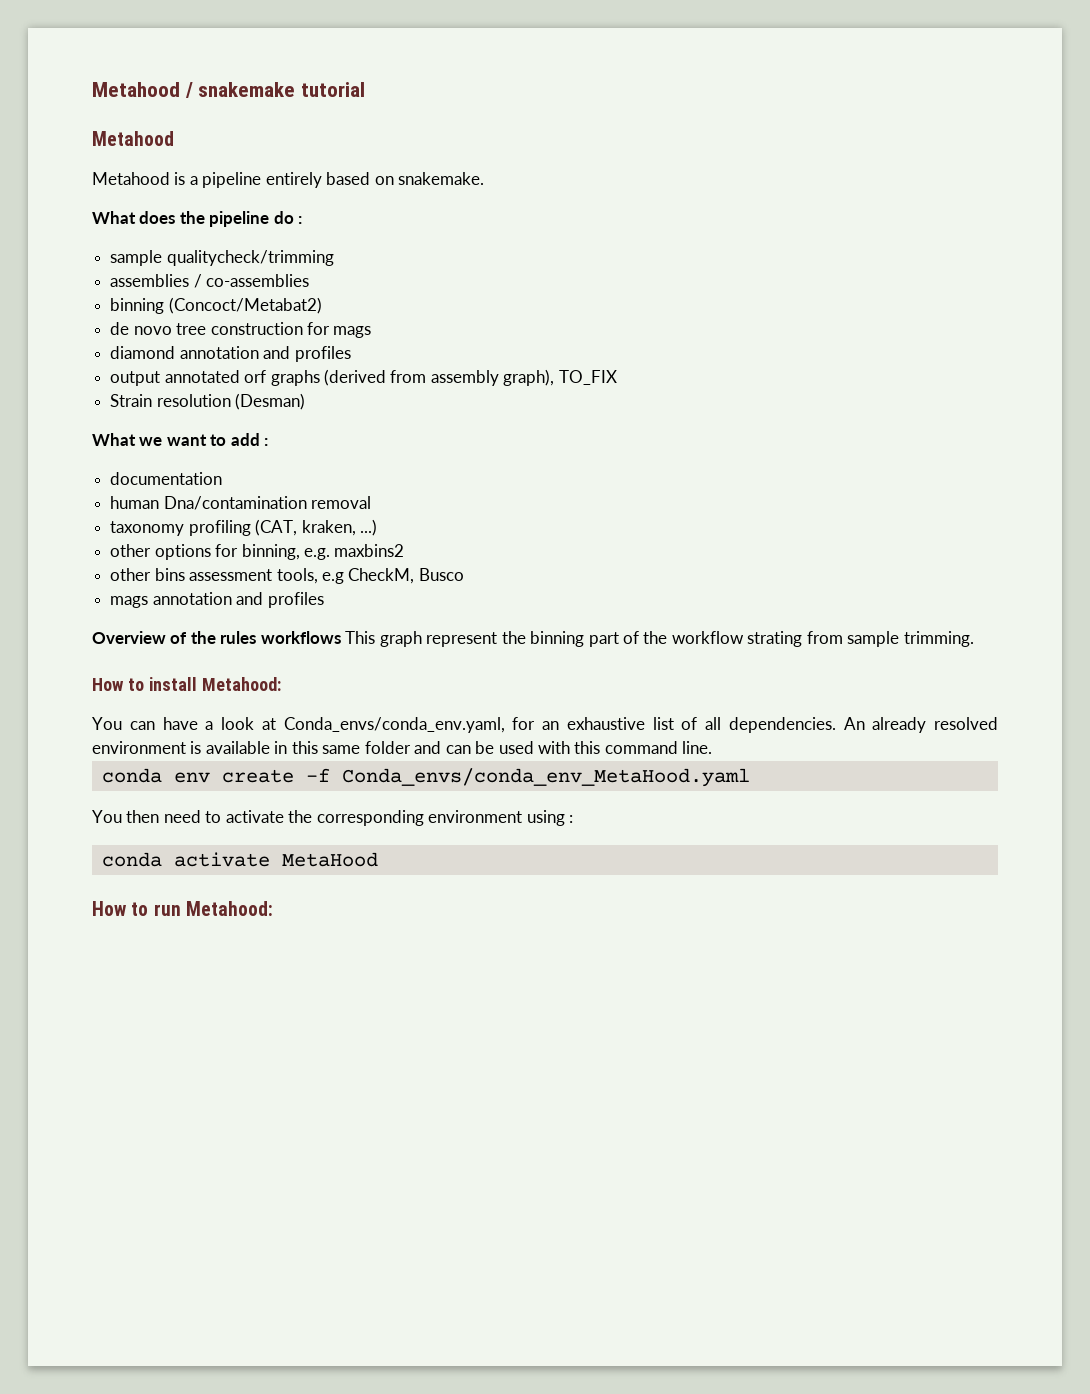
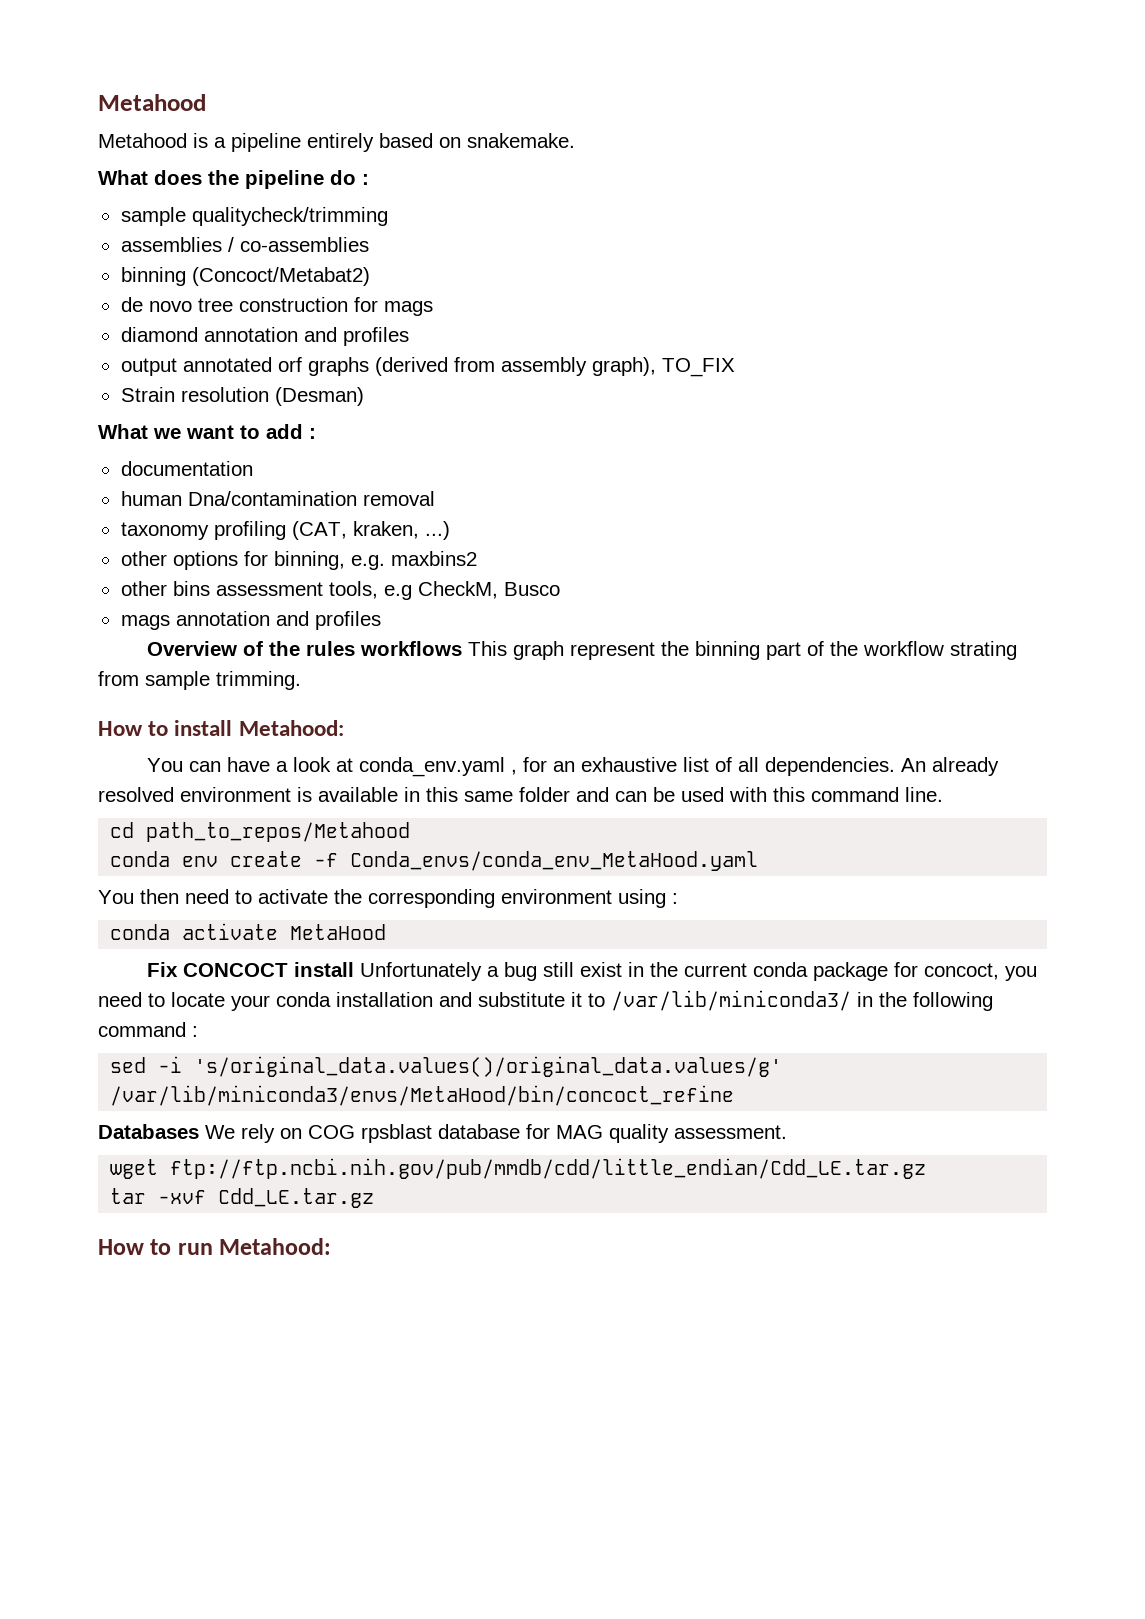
- Metahood / snakemake tutorial
- You can have a look at Conda_envs/conda_env.yaml, for an exhaustive list of all dependencies.
+ You can have a look at conda_env.yaml , for an exhaustive list of all dependencies.
+ cd path_to_repos/Metahood
+ Fix CONCOCT install Unfortunately a bug still exist in the current conda package for concoct, you need to locate your conda installation and substitute it to /var/lib/miniconda3/ in the following command :
+ sed -i 's/original_data.values()/original_data.values/g' /var/lib/miniconda3/envs/MetaHood/bin/concoct_refine
+ Databases We rely on COG rpsblast database for MAG quality assessment.
+ wget ftp://ftp.ncbi.nih.gov/pub/mmdb/cdd/little_endian/Cdd_LE.tar.gz
+ tar -xvf Cdd_LE.tar.gz

